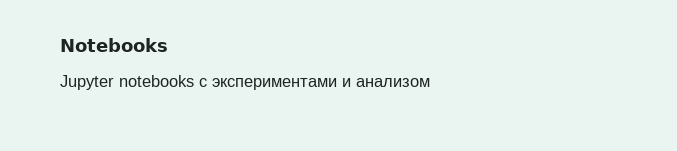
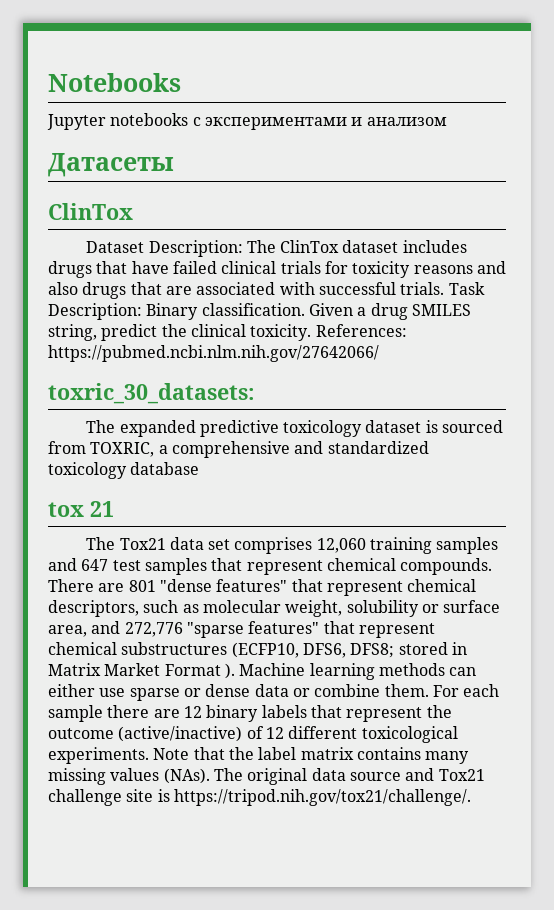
+ Датасеты
+ ClinTox
+ Dataset Description: The ClinTox dataset includes drugs that have failed clinical trials for toxicity reasons and also drugs that are associated with successful trials. Task Description: Binary classification. Given a drug SMILES string, predict the clinical toxicity. References: https://pubmed.ncbi.nlm.nih.gov/27642066/
+ toxric_30_datasets:
+ The expanded predictive toxicology dataset is sourced from TOXRIC, a comprehensive and standardized toxicology database
+ tox 21
+ The Tox21 data set comprises 12,060 training samples and 647 test samples that represent chemical compounds. There are 801 "dense features" that represent chemical descriptors, such as molecular weight, solubility or surface area, and 272,776 "sparse features" that represent chemical substructures (ECFP10, DFS6, DFS8; stored in Matrix Market Format ). Machine learning methods can either use sparse or dense data or combine them. For each sample there are 12 binary labels that represent the outcome (active/inactive) of 12 different toxicological experiments. Note that the label matrix contains many missing values (NAs). The original data source and Tox21 challenge site is https://tripod.nih.gov/tox21/challenge/.

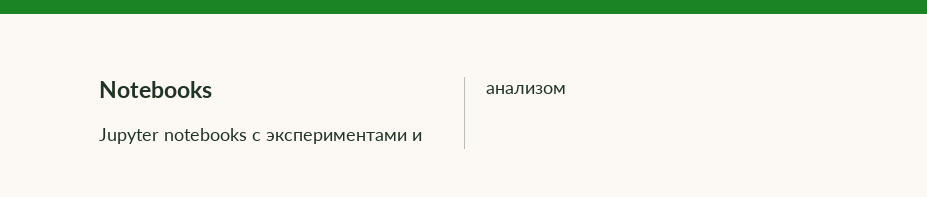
- Датасеты
- ClinTox
- Dataset Description: The ClinTox dataset includes drugs that have failed clinical trials for toxicity reasons and also drugs that are associated with successful trials. Task Description: Binary classification. Given a drug SMILES string, predict the clinical toxicity. References: https://pubmed.ncbi.nlm.nih.gov/27642066/
- toxric_30_datasets:
- The expanded predictive toxicology dataset is sourced from TOXRIC, a comprehensive and standardized toxicology database
- tox 21
- The Tox21 data set comprises 12,060 training samples and 647 test samples that represent chemical compounds. There are 801 "dense features" that represent chemical descriptors, such as molecular weight, solubility or surface area, and 272,776 "sparse features" that represent chemical substructures (ECFP10, DFS6, DFS8; stored in Matrix Market Format ). Machine learning methods can either use sparse or dense data or combine them. For each sample there are 12 binary labels that represent the outcome (active/inactive) of 12 different toxicological experiments. Note that the label matrix contains many missing values (NAs). The original data source and Tox21 challenge site is https://tripod.nih.gov/tox21/challenge/.

